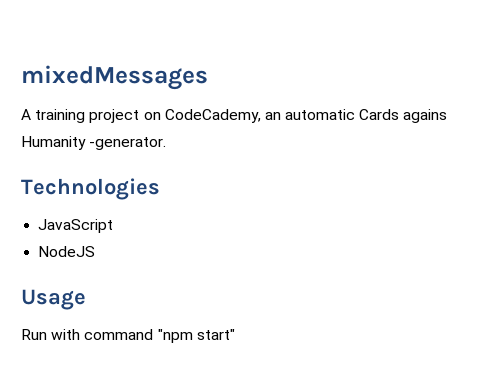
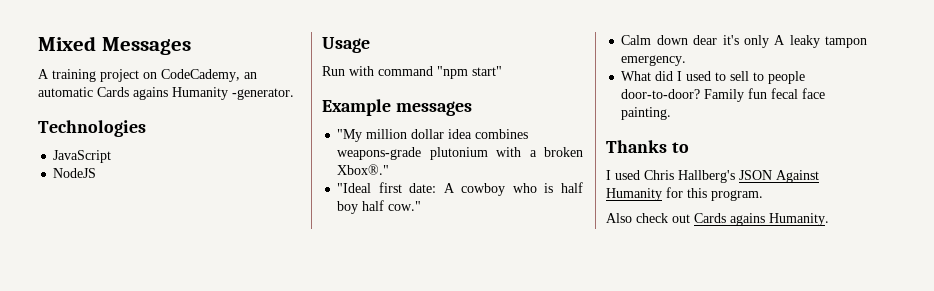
- mixedMessages
+ Mixed Messages
+ Example messages
+ "My million dollar idea combines weapons-grade plutonium with a broken Xbox®."
+ "Ideal first date: A cowboy who is half boy half cow."
+ Calm down dear it's only A leaky tampon emergency.
+ What did I used to sell to people door-to-door? Family fun fecal face painting.
+ Thanks to
+ I used Chris Hallberg's JSON Against Humanity for this program.
+ Also check out Cards agains Humanity.

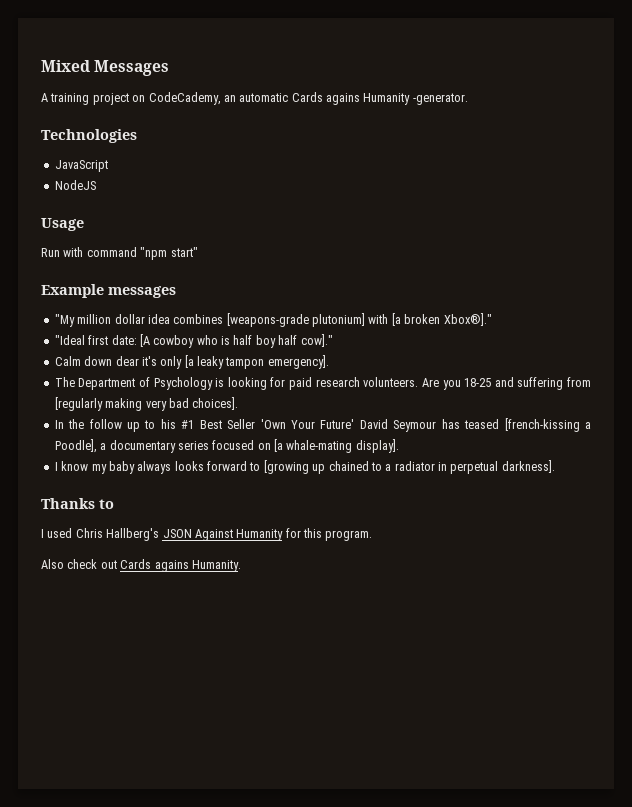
- "My million dollar idea combines weapons-grade plutonium with a broken Xbox®."
+ "My million dollar idea combines [weapons-grade plutonium] with [a broken Xbox®]."
- "Ideal first date: A cowboy who is half boy half cow."
+ "Ideal first date: [A cowboy who is half boy half cow]."
- Calm down dear it's only A leaky tampon emergency.
- What did I used to sell to people door-to-door? Family fun fecal face painting.
+ Calm down dear it's only [a leaky tampon emergency].
+ The Department of Psychology is looking for paid research volunteers. Are you 18-25 and suffering from [regularly making very bad choices].
+ In the follow up to his #1 Best Seller 'Own Your Future' David Seymour has teased [french-kissing a Poodle], a documentary series focused on [a whale-mating display].
+ I know my baby always looks forward to [growing up chained to a radiator in perpetual darkness].

